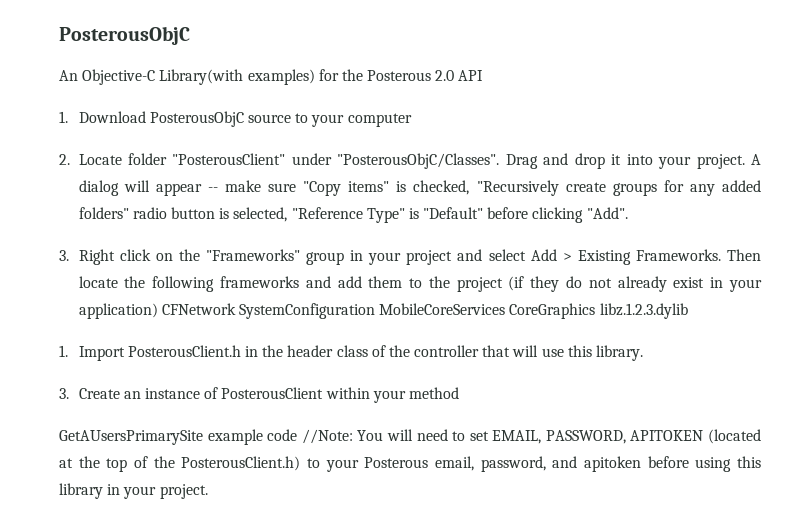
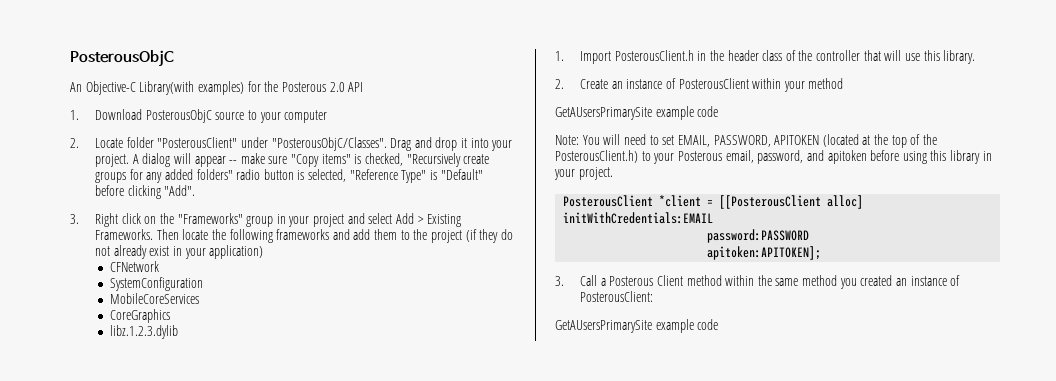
- Then locate the following frameworks and add them to the project (if they do not already exist in your application) CFNetwork SystemConfiguration MobileCoreServices CoreGraphics libz.1.2.3.dylib
+ Then locate the following frameworks and add them to the project (if they do not already exist in your application)
+ CFNetwork
+ SystemConfiguration
+ MobileCoreServices
+ CoreGraphics
+ libz.1.2.3.dylib
- 3. Create an instance of PosterousClient within your method
- GetAUsersPrimarySite example code //Note: You will need to set EMAIL, PASSWORD, APITOKEN (located at the top of the PosterousClient.h) to your Posterous email, password, and apitoken before using this library in your project.
+ 2. Create an instance of PosterousClient within your method
+ GetAUsersPrimarySite example code
+ Note: You will need to set EMAIL, PASSWORD, APITOKEN (located at the top of the PosterousClient.h) to your Posterous email, password, and apitoken before using this library in your project.
+ PosterousClient *client = [[PosterousClient alloc] initWithCredentials:EMAIL
+ password:PASSWORD
+ apitoken:APITOKEN];
+ 3. Call a Posterous Client method within the same method you created an instance of PosterousClient:
+ GetAUsersPrimarySite example code

